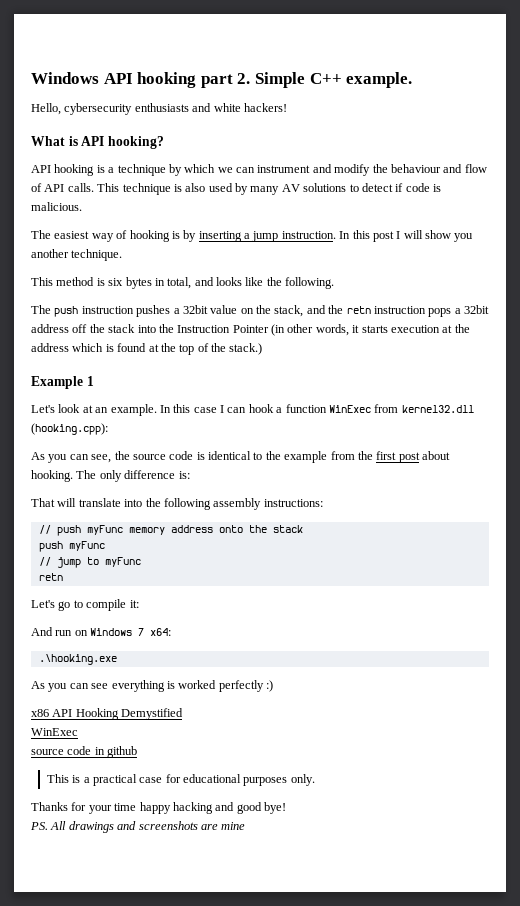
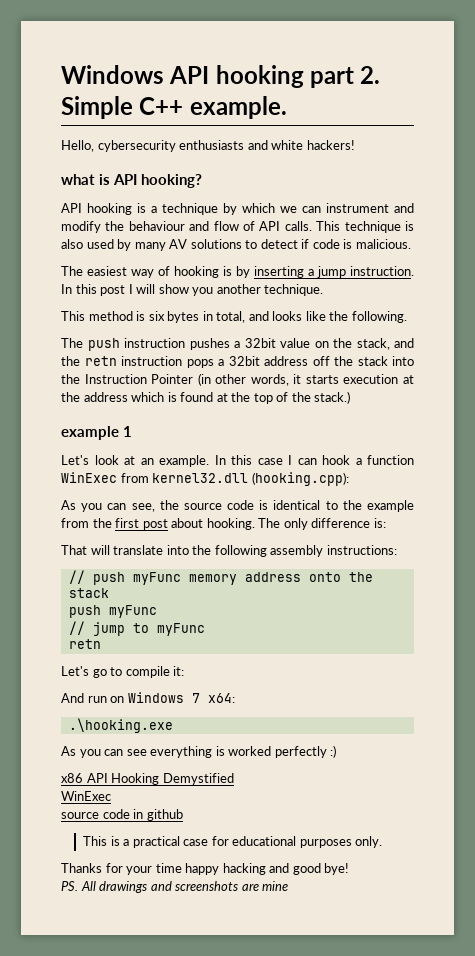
- What is API hooking?
+ what is API hooking?
- Example 1
+ example 1

